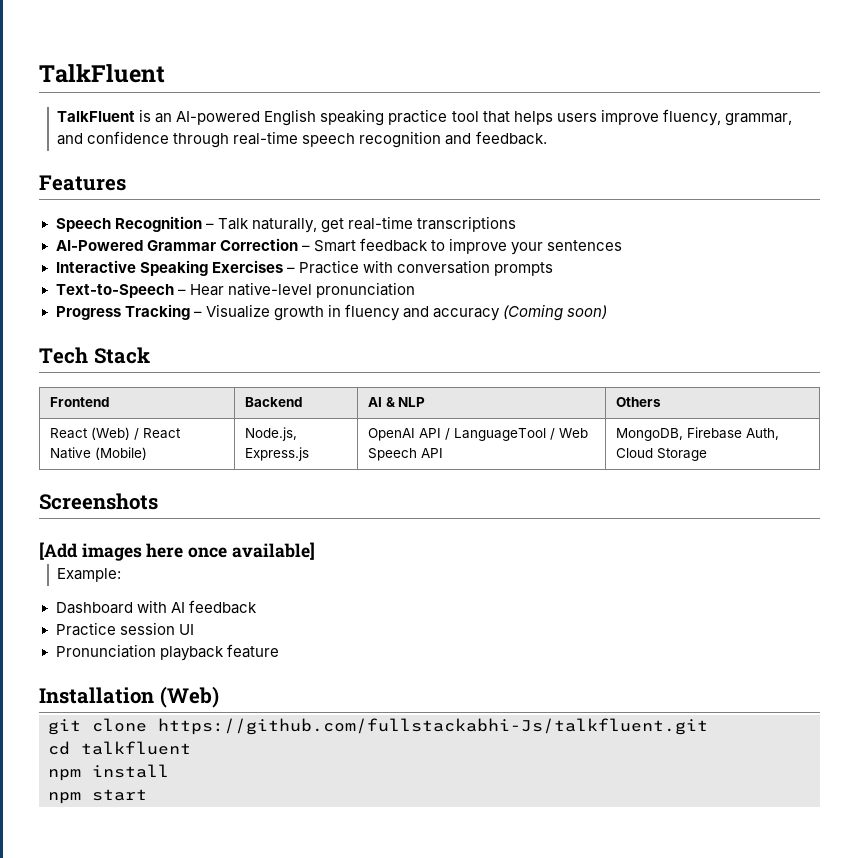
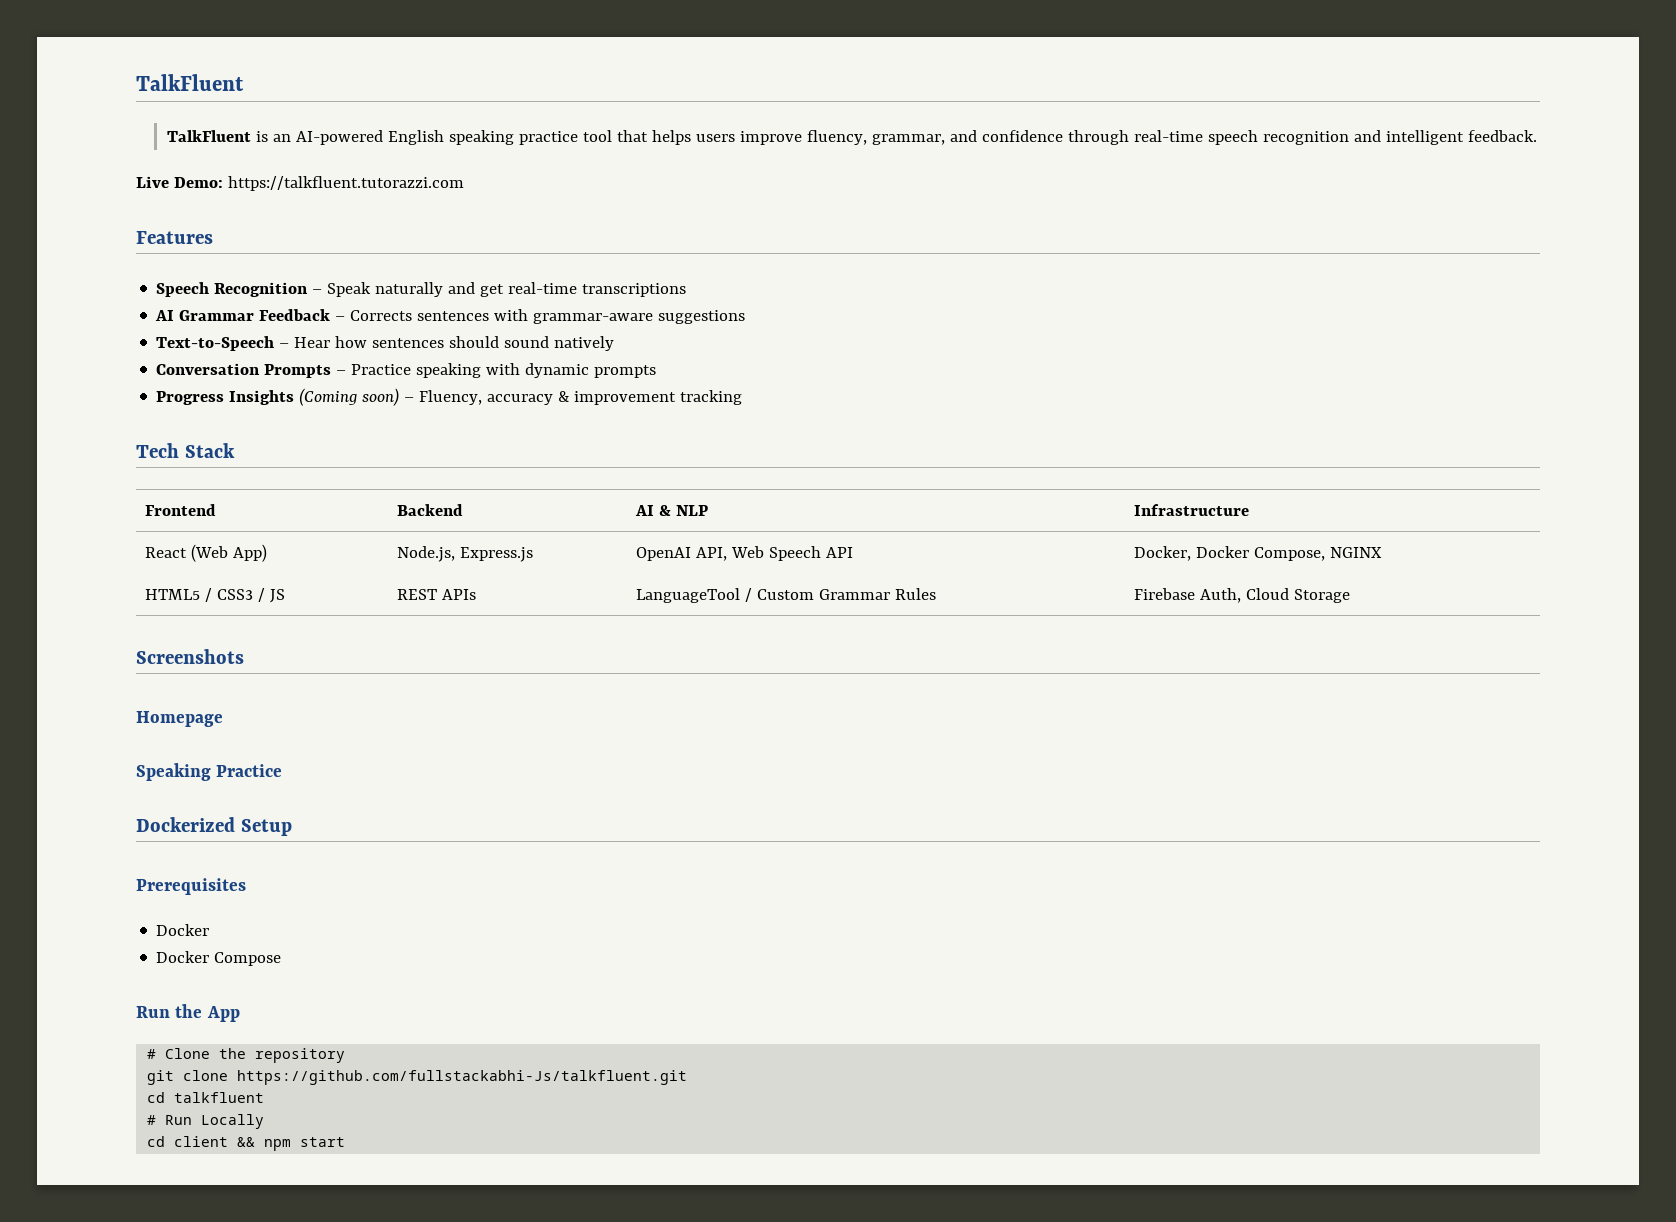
- TalkFluent is an AI-powered English speaking practice tool that helps users improve fluency, grammar, and confidence through real-time speech recognition and feedback.
+ TalkFluent is an AI-powered English speaking practice tool that helps users improve fluency, grammar, and confidence through real-time speech recognition and intelligent feedback.
+ Live Demo: https://talkfluent.tutorazzi.com
- Speech Recognition – Talk naturally, get real-time transcriptions
+ Speech Recognition – Speak naturally and get real-time transcriptions
- AI-Powered Grammar Correction – Smart feedback to improve your sentences
- Interactive Speaking Exercises – Practice with conversation prompts
- Text-to-Speech – Hear native-level pronunciation
- Progress Tracking – Visualize growth in fluency and accuracy (Coming soon)
+ AI Grammar Feedback – Corrects sentences with grammar-aware suggestions
+ Text-to-Speech – Hear how sentences should sound natively
+ Conversation Prompts – Practice speaking with dynamic prompts
+ Progress Insights (Coming soon) – Fluency, accuracy & improvement tracking
- Frontend | Backend | AI & NLP | Others
- React (Web) / React Native (Mobile) | Node.js, Express.js | OpenAI API / LanguageTool / Web Speech API | MongoDB, Firebase Auth, Cloud Storage
+ Frontend | Backend | AI & NLP | Infrastructure
+ React (Web App) | Node.js, Express.js | OpenAI API, Web Speech API | Docker, Docker Compose, NGINX
+ HTML5 / CSS3 / JS | REST APIs | LanguageTool / Custom Grammar Rules | Firebase Auth, Cloud Storage
- [Add images here once available]
- Example:
- Dashboard with AI feedback
- Practice session UI
- Pronunciation playback feature
- Installation (Web)
+ Homepage
+ Speaking Practice
+ Dockerized Setup
+ Prerequisites
+ Docker
+ Docker Compose
+ Run the App
+ # Clone the repository
- npm install
- npm start
+ # Run Locally
+ cd client && npm start

